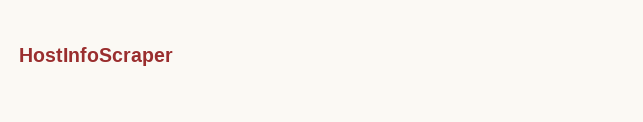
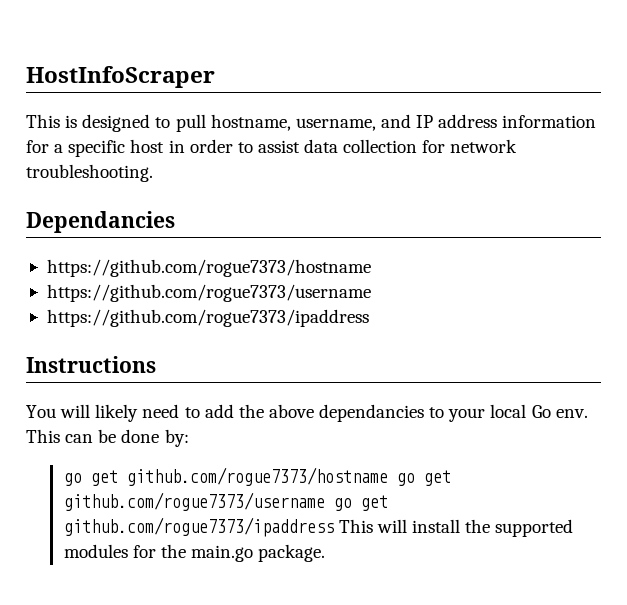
+ This is designed to pull hostname, username, and IP address information for a specific host in order to assist data collection for network troubleshooting.
+ Dependancies
+ https://github.com/rogue7373/hostname
+ https://github.com/rogue7373/username
+ https://github.com/rogue7373/ipaddress
+ Instructions
+ You will likely need to add the above dependancies to your local Go env. This can be done by:
+ go get github.com/rogue7373/hostname go get github.com/rogue7373/username go get github.com/rogue7373/ipaddress This will install the supported modules for the main.go package.

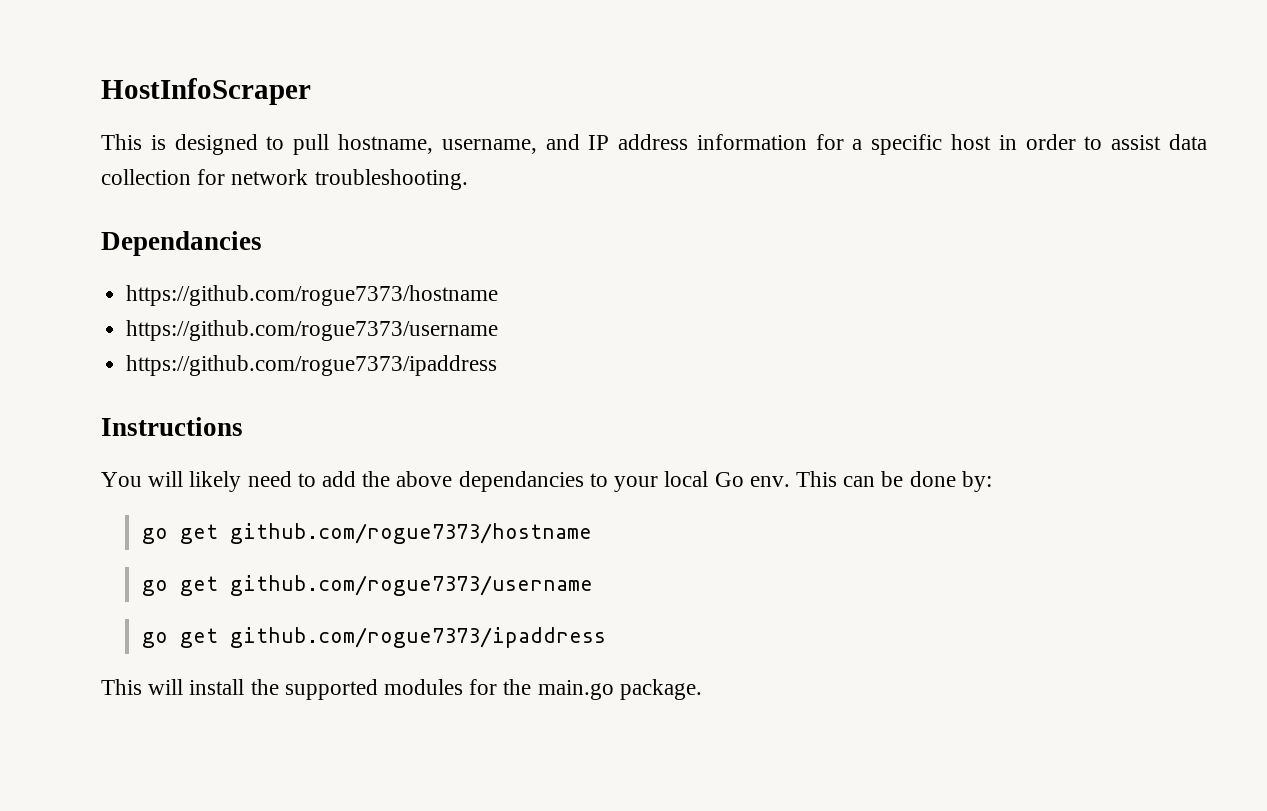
- go get github.com/rogue7373/hostname go get github.com/rogue7373/username go get github.com/rogue7373/ipaddress This will install the supported modules for the main.go package.
+ go get github.com/rogue7373/hostname
+ go get github.com/rogue7373/username
+ go get github.com/rogue7373/ipaddress
+ This will install the supported modules for the main.go package.

